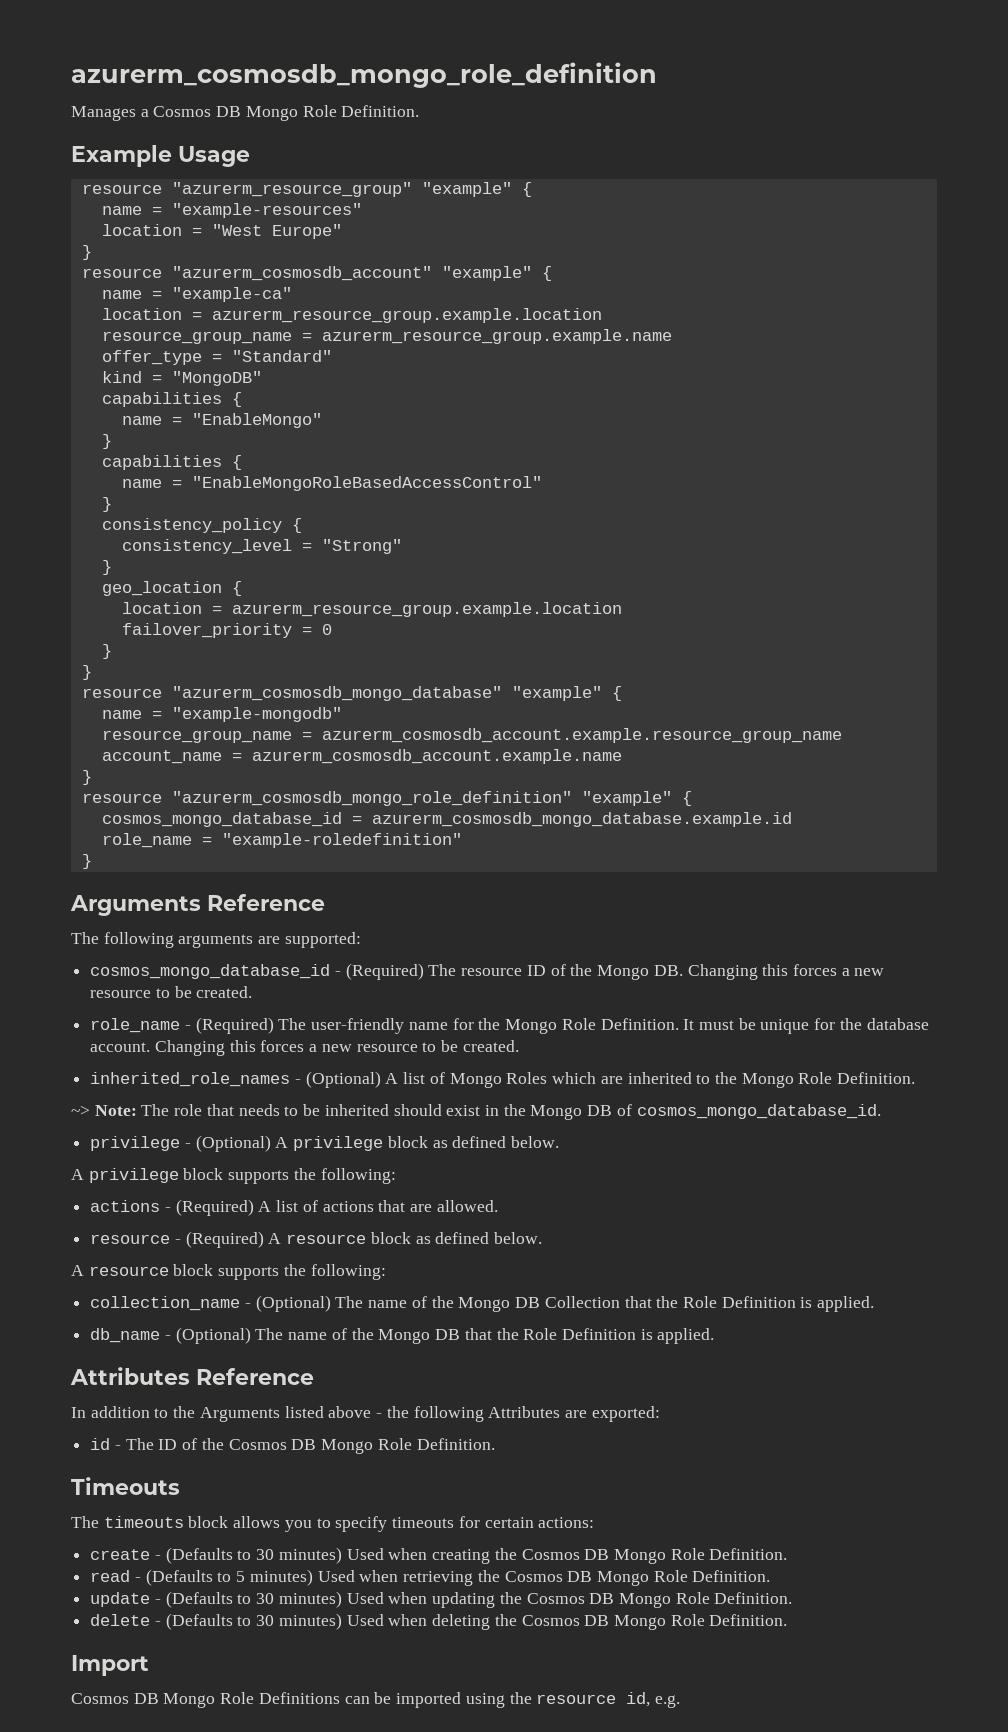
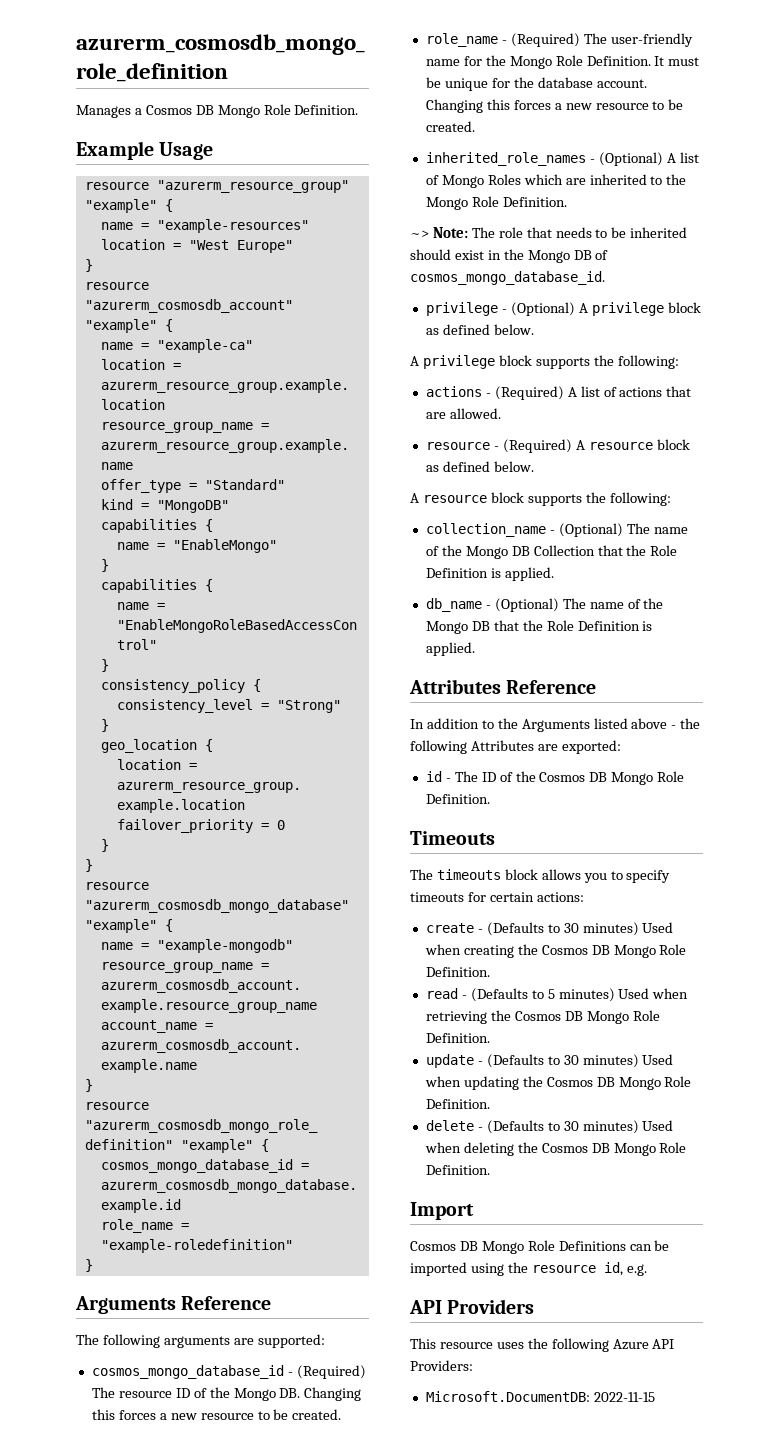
+ API Providers
+ This resource uses the following Azure API Providers:
+ Microsoft.DocumentDB: 2022-11-15

